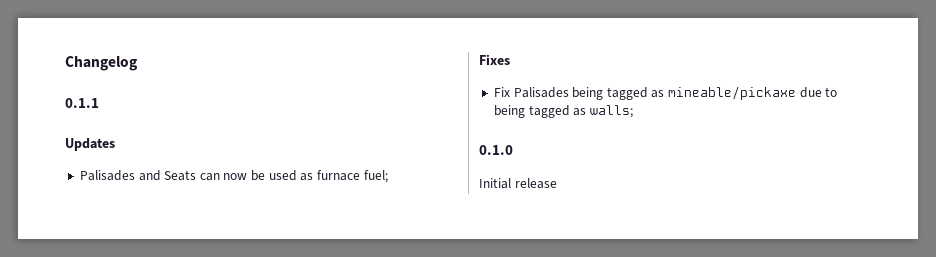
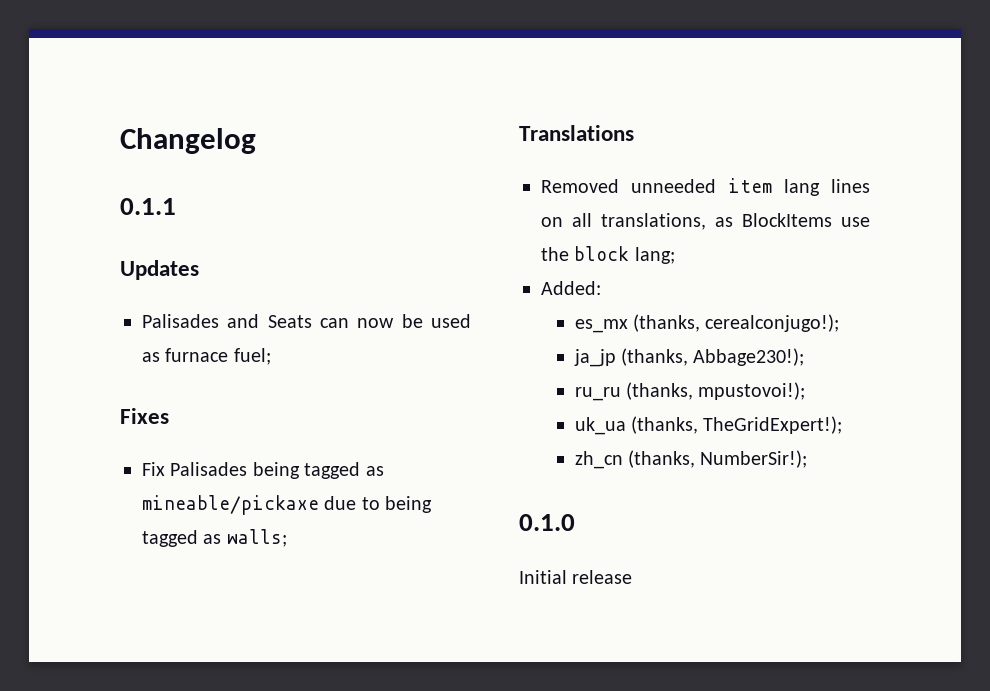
+ Translations
+ Removed unneeded item lang lines on all translations, as BlockItems use the block lang;
+ Added:
+ es_mx (thanks, cerealconjugo!);
+ ja_jp (thanks, Abbage230!);
+ ru_ru (thanks, mpustovoi!);
+ uk_ua (thanks, TheGridExpert!);
+ zh_cn (thanks, NumberSir!);

